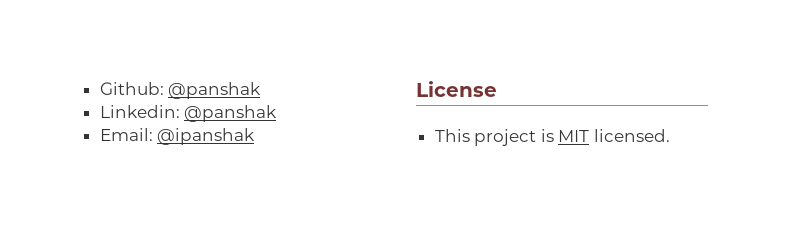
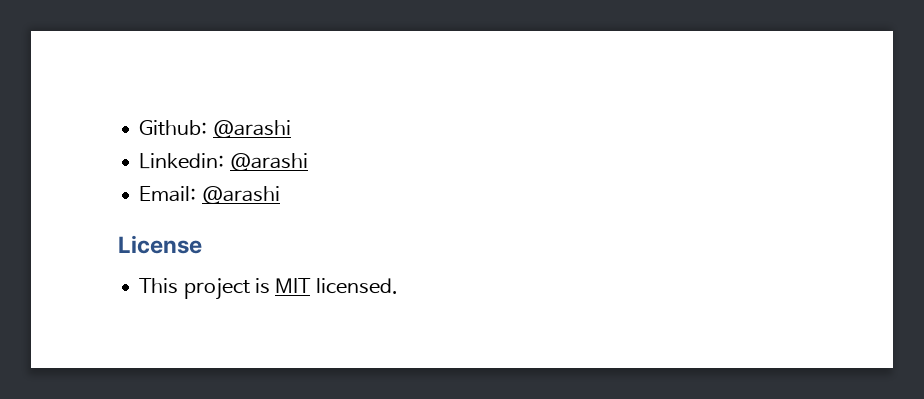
- Github: @panshak
+ Github: @arashi
- Linkedin: @panshak
+ Linkedin: @arashi
- Email: @ipanshak
+ Email: @arashi

